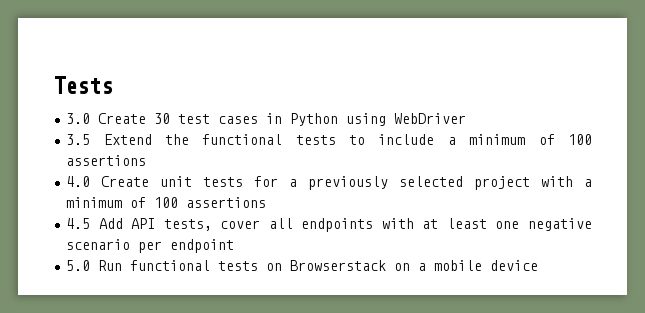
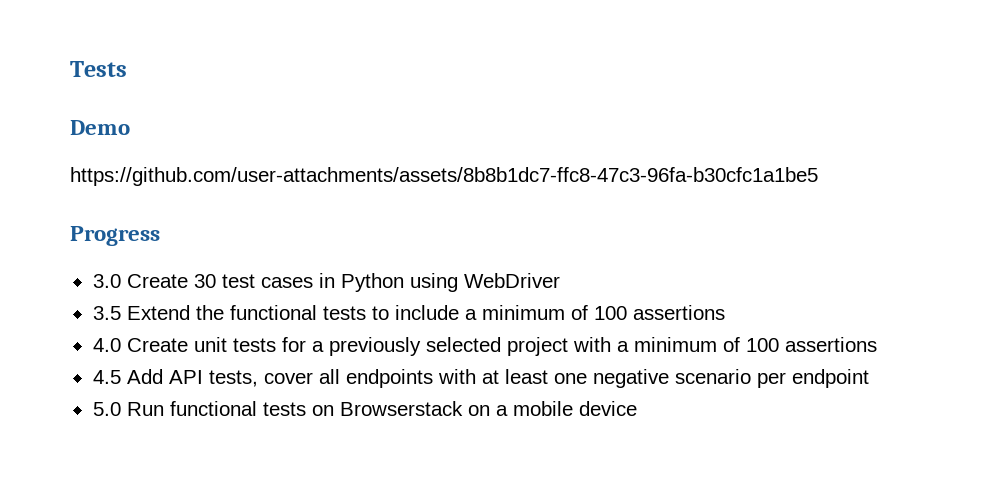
+ Demo
+ https://github.com/user-attachments/assets/8b8b1dc7-ffc8-47c3-96fa-b30cfc1a1be5
+ Progress

